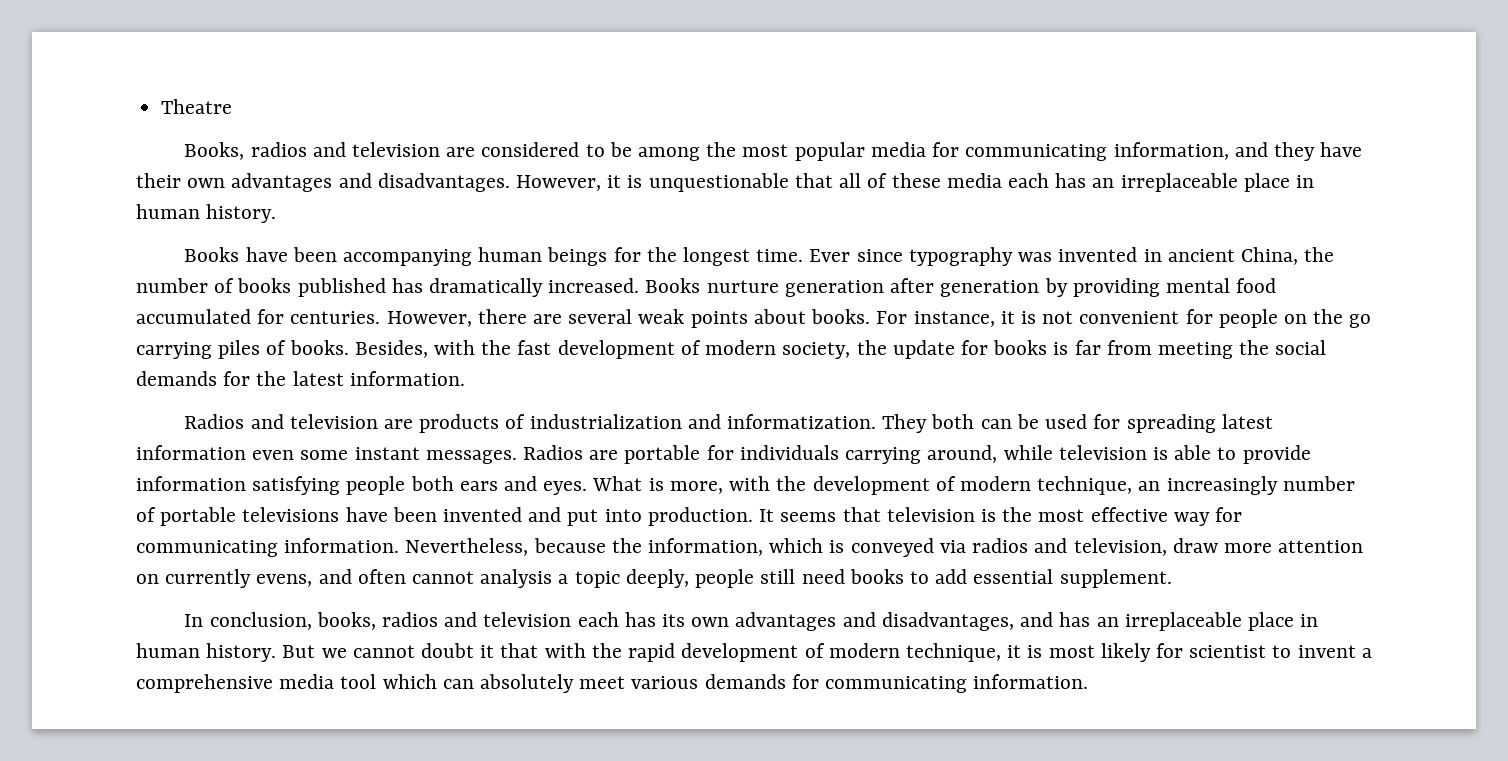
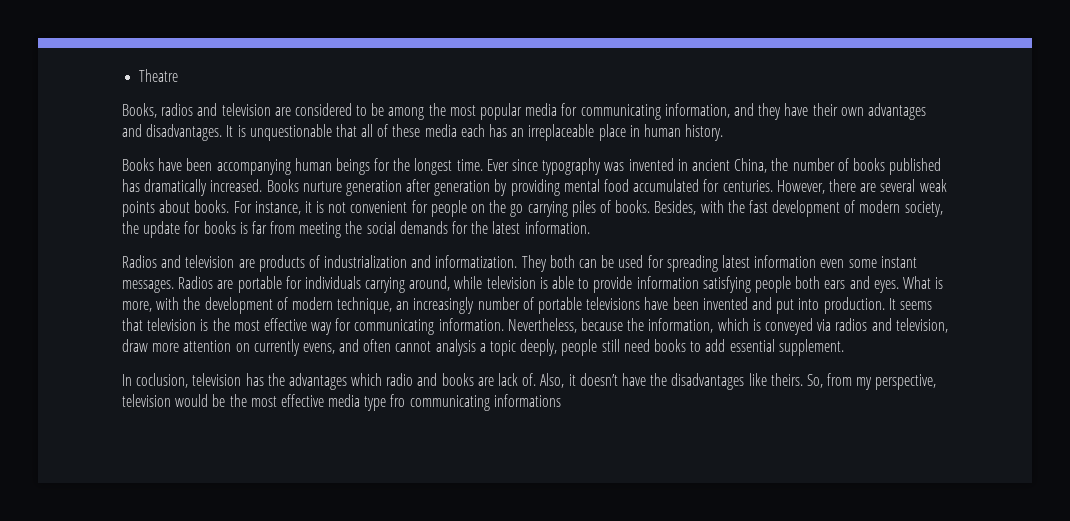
- However, it is unquestionable that all of these media each has an irreplaceable place in human history.
+ It is unquestionable that all of these media each has an irreplaceable place in human history.
- In conclusion, books, radios and television each has its own advantages and disadvantages, and has an irreplaceable place in human history. But we cannot doubt it that with the rapid development of modern technique, it is most likely for scientist to invent a comprehensive media tool which can absolutely meet various demands for communicating information.
+ In coclusion, television has the advantages which radio and books are lack of. Also, it doesn’t have the disadvantages like theirs. So, from my perspective, television would be the most effective media type fro communicating informations

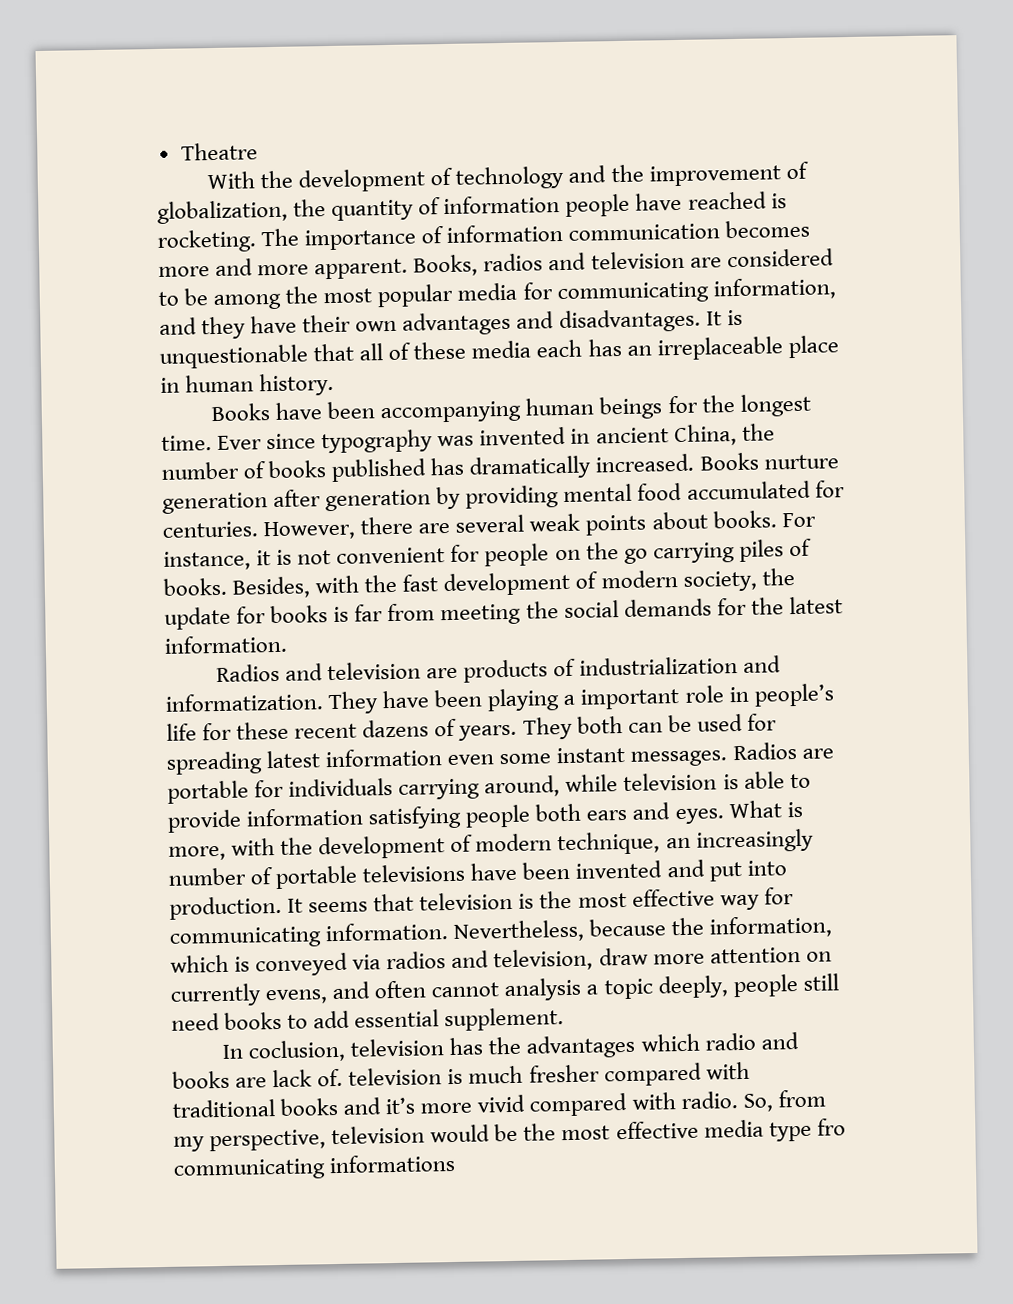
+ With the development of technology and the improvement of globalization, the quantity of information people have reached is rocketing. The importance of information communication becomes more and more apparent.
- They both can be used for spreading latest information even some instant messages.
+ They have been playing a important role in people’s life for these recent dazens of years. They both can be used for spreading latest information even some instant messages.
- In coclusion, television has the advantages which radio and books are lack of. Also, it doesn’t have the disadvantages like theirs.
+ In coclusion, television has the advantages which radio and books are lack of. television is much fresher compared with traditional books and it’s more vivid compared with radio.

